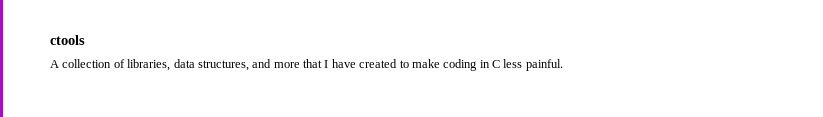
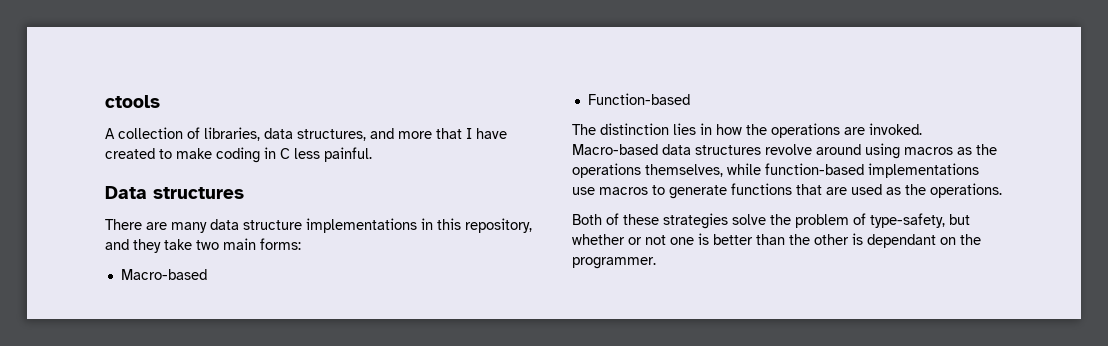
+ Data structures
+ There are many data structure implementations in this repository, and they take two main forms:
+ Macro-based
+ Function-based
+ The distinction lies in how the operations are invoked. Macro-based data structures revolve around using macros as the operations themselves, while function-based implementations use macros to generate functions that are used as the operations.
+ Both of these strategies solve the problem of type-safety, but whether or not one is better than the other is dependant on the programmer.

